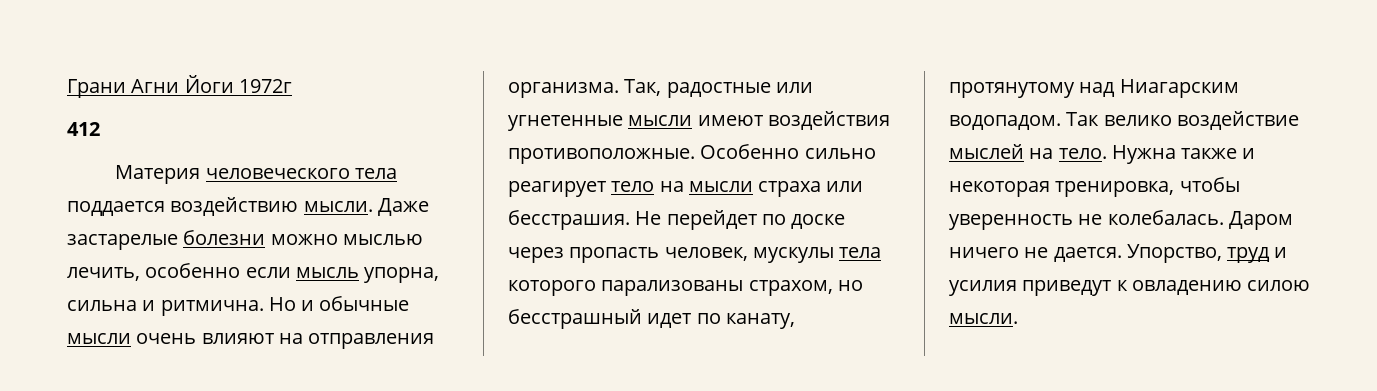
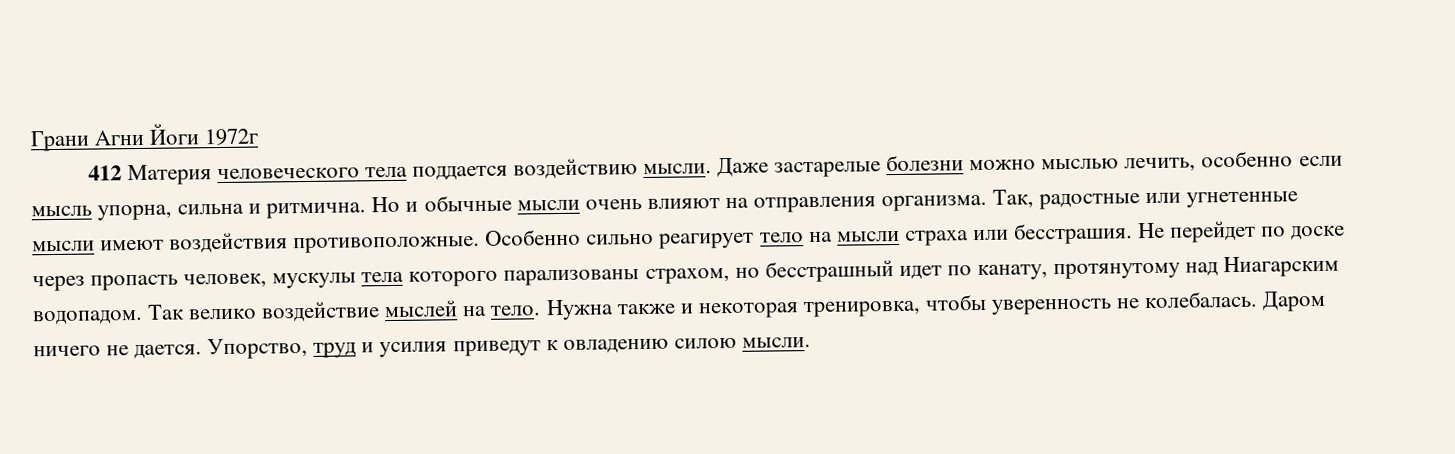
- 412
- Материя человеческого тела поддается воздействию мысли.
+ 412 Материя человеческого тела поддается воздействию мысли.

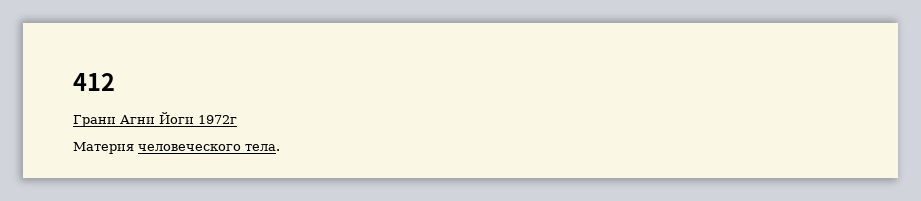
+ 412
- 412 Материя человеческого тела поддается воздействию мысли. Даже застарелые болезни можно мыслью лечить, особенно если мысль упорна, сильна и ритмична. Но и обычные мысли очень влияют на отправления организма. Так, радостные или угнетенные мысли имеют воздействия противоположные. Особенно сильно реагирует тело на мысли страха или бесстрашия. Не перейдет по доске через пропасть человек, мускулы тела которого парализованы страхом, но бесстрашный идет по канату, протянутому над Ниагарским водопадом. Так велико воздействие мыслей на тело. Нужна также и некоторая тренировка, чтобы уверенность не колебалась. Даром ничего не дается. Упорство, труд и усилия приведут к овладению силою мысли.
+ Материя человеческого тела.

